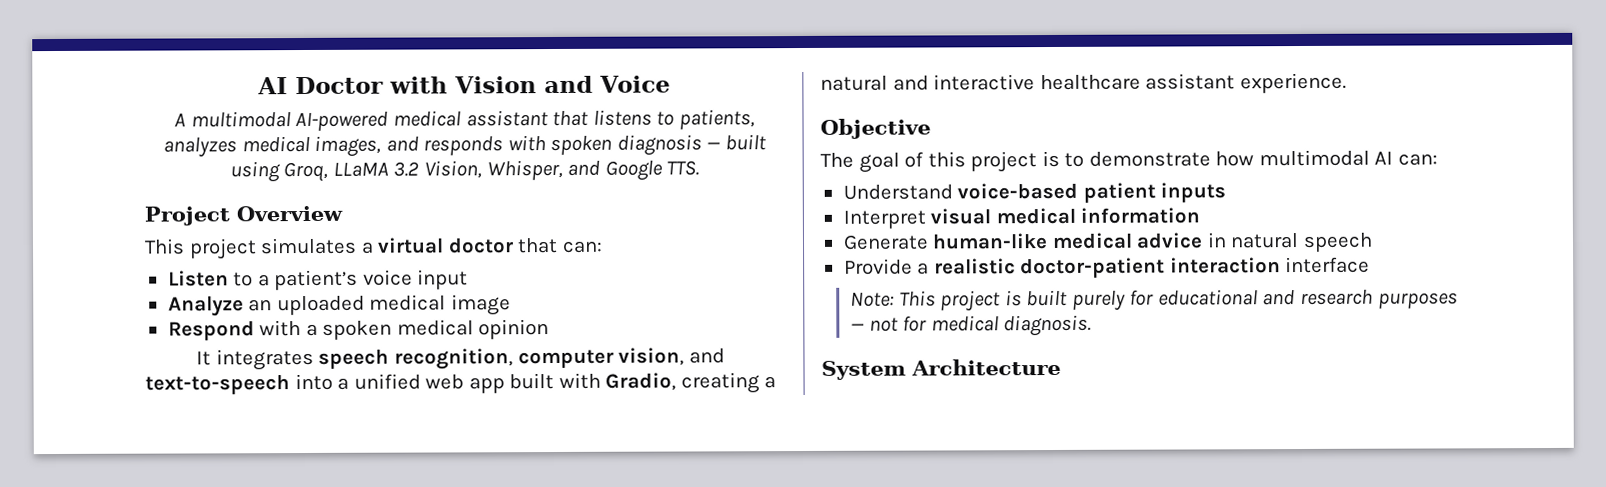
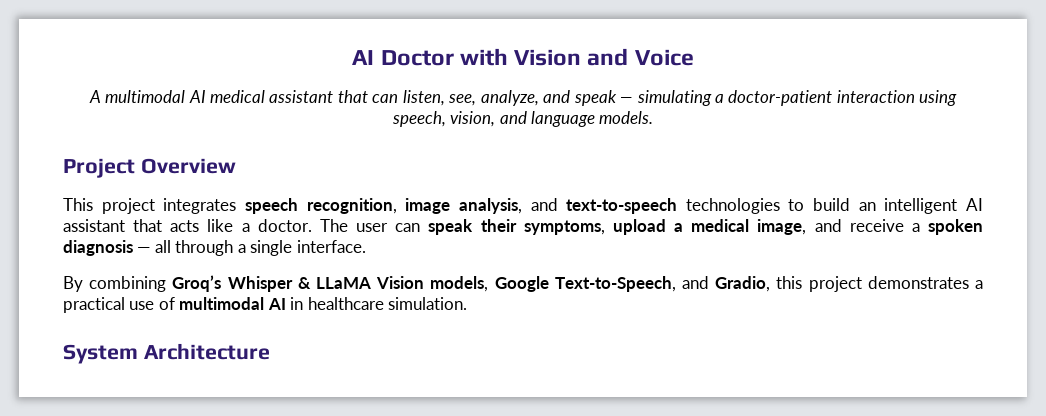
- A multimodal AI-powered medical assistant that listens to patients, analyzes medical images, and responds with spoken diagnosis — built using Groq, LLaMA 3.2 Vision, Whisper, and Google TTS.
+ A multimodal AI medical assistant that can listen, see, analyze, and speak — simulating a doctor-patient interaction using speech, vision, and language models.
  Project Overview
- This project simulates a virtual doctor that can:
- Listen to a patient’s voice input
- Analyze an uploaded medical image
- Respond with a spoken medical opinion
- It integrates speech recognition, computer vision, and text-to-speech into a unified web app built with Gradio, creating a natural and interactive healthcare assistant experience.
- Objective
- The goal of this project is to demonstrate how multimodal AI can:
- Understand voice-based patient inputs
- Interpret visual medical information
- Generate human-like medical advice in natural speech
- Provide a realistic doctor-patient interaction interface
- Note: This project is built purely for educational and research purposes — not for medical diagnosis.
+ This project integrates speech recognition, image analysis, and text-to-speech technologies to build an intelligent AI assistant that acts like a doctor. The user can speak their symptoms, upload a medical image, and receive a spoken diagnosis — all through a single interface.
+ By combining Groq’s Whisper & LLaMA Vision models, Google Text-to-Speech, and Gradio, this project demonstrates a practical use of multimodal AI in healthcare simulation.

